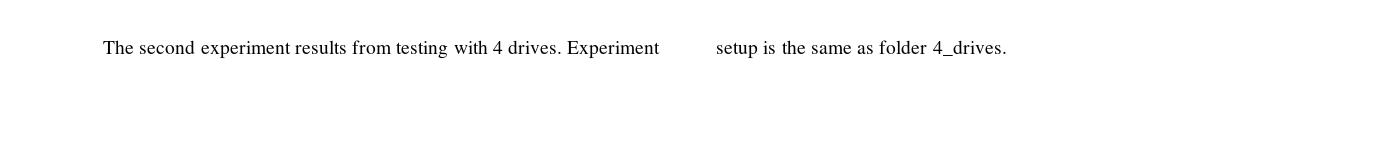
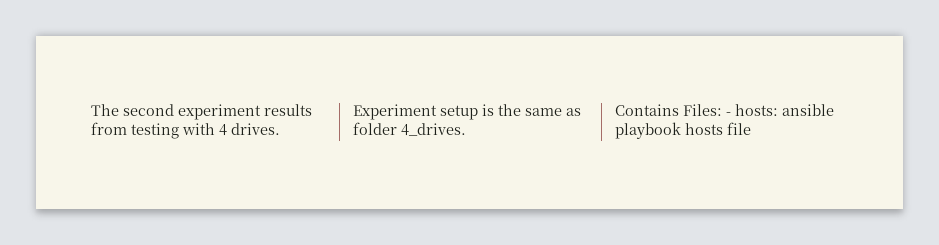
+ Contains Files: - hosts: ansible playbook hosts file

